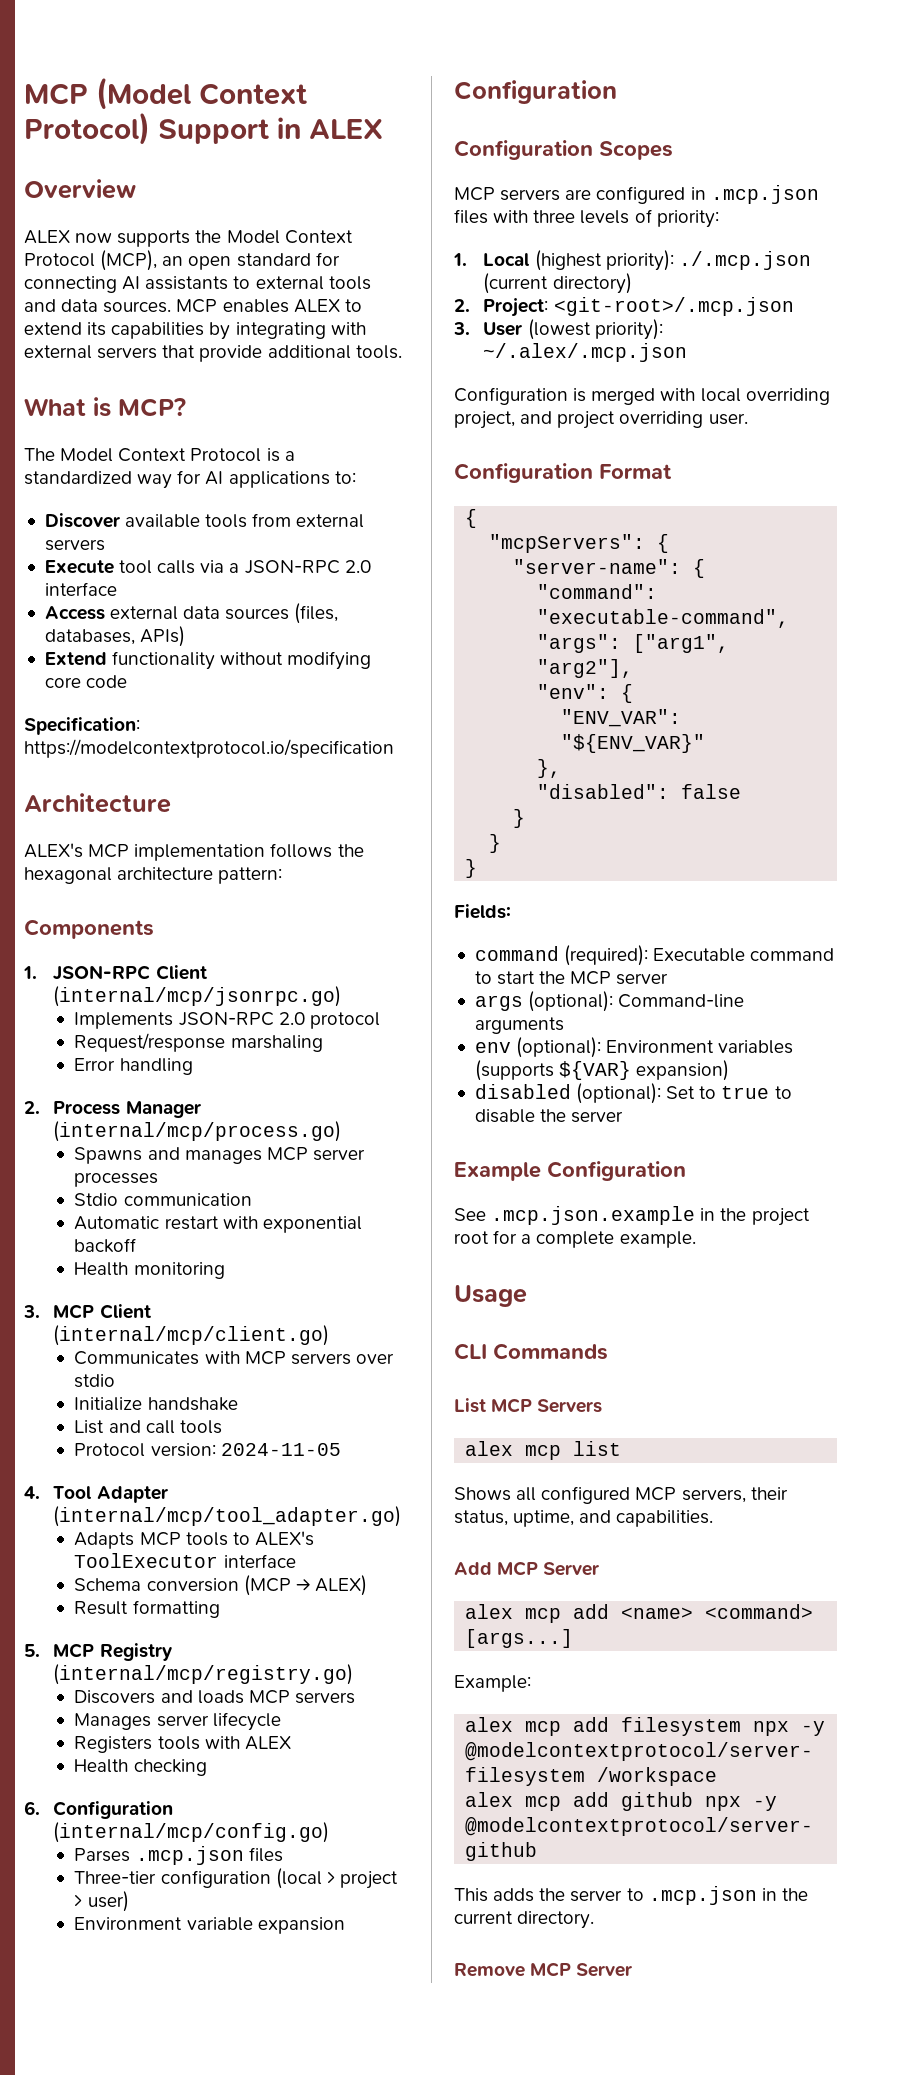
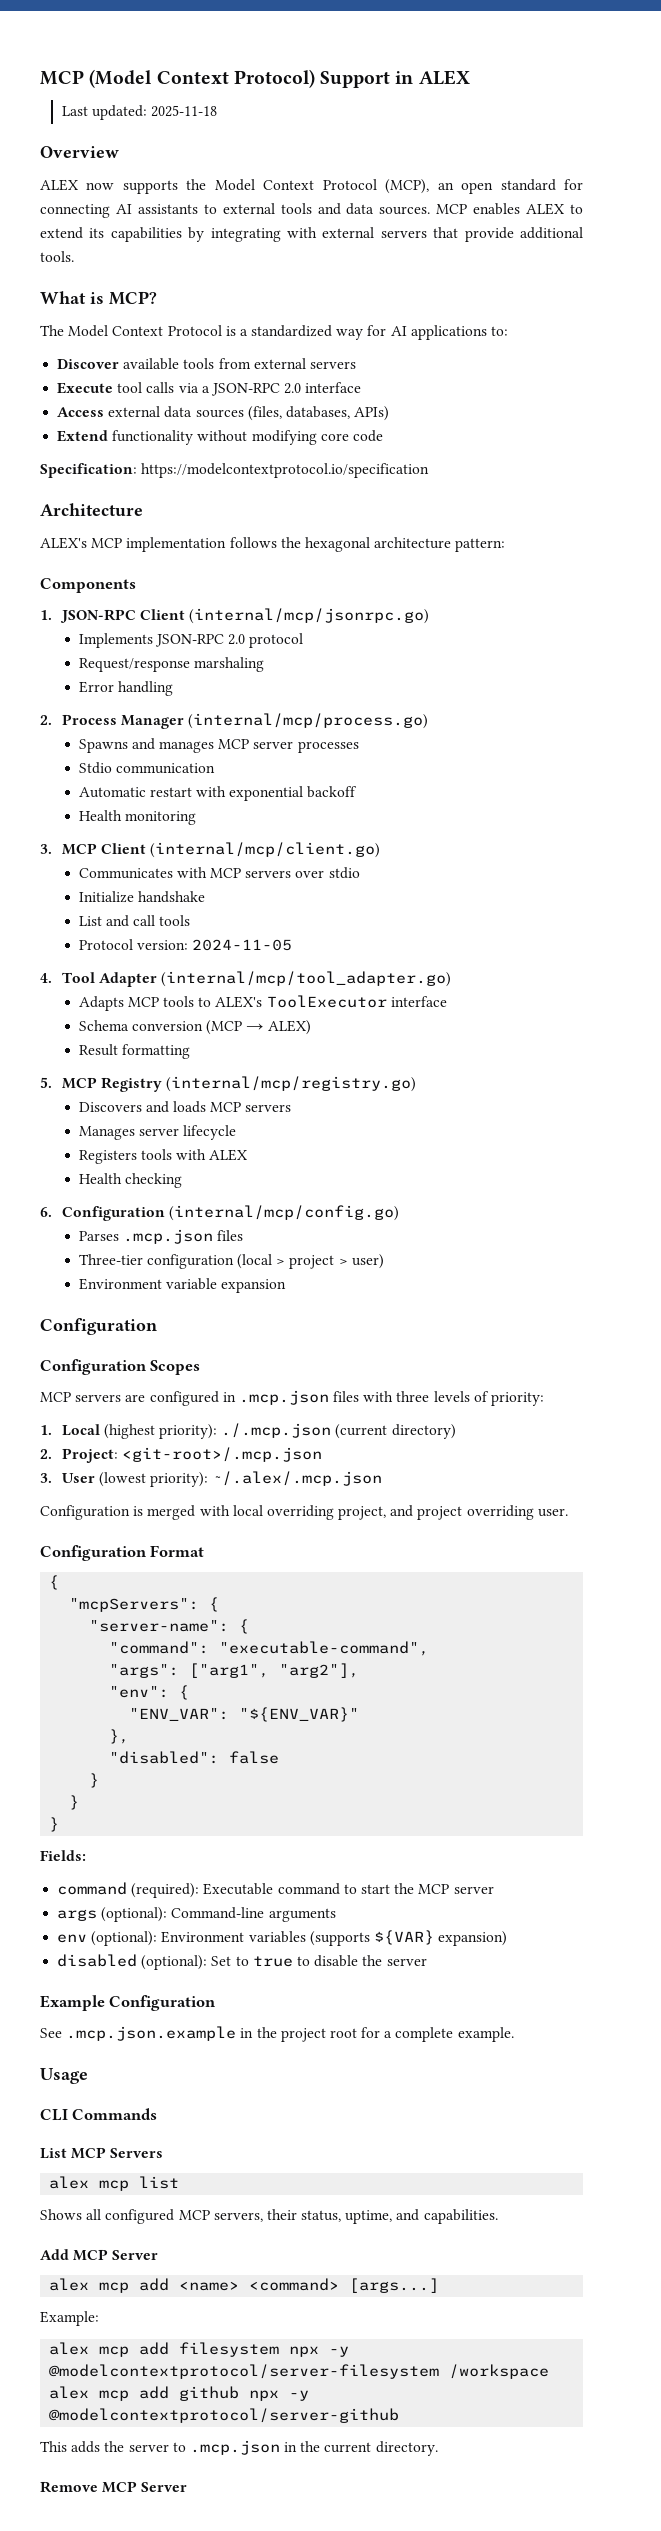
+ Last updated: 2025-11-18

